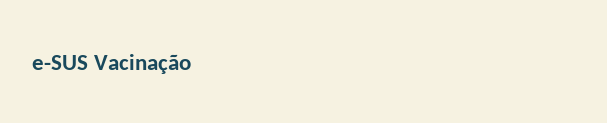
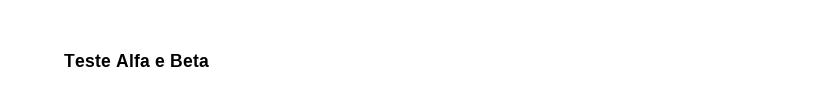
- e-SUS Vacinação
+ Teste Alfa e Beta

